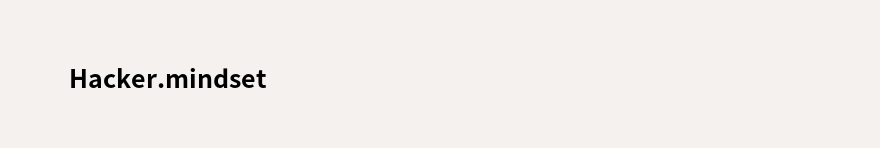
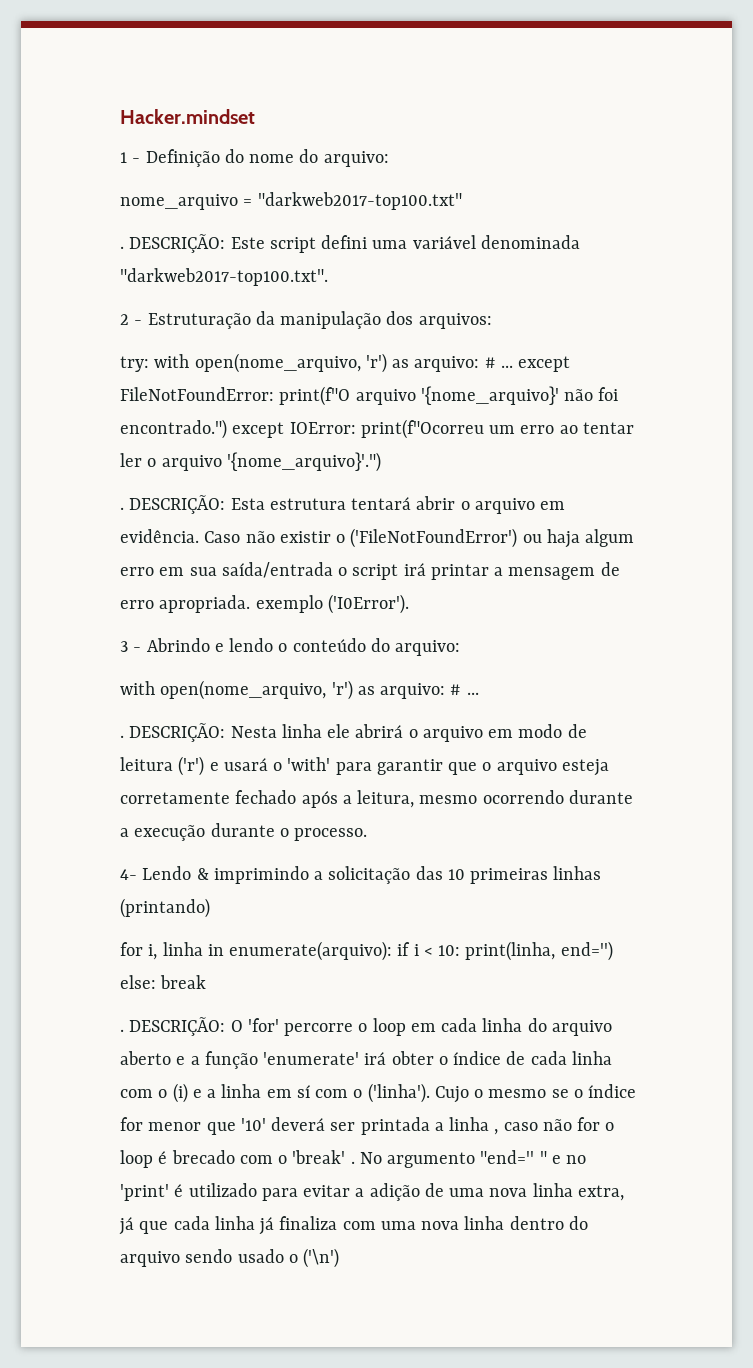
+ 1 - Definição do nome do arquivo:
+ nome_arquivo = "darkweb2017-top100.txt"
+ . DESCRIÇÃO: Este script defini uma variável denominada "darkweb2017-top100.txt".
+ 2 - Estruturação da manipulação dos arquivos:
+ try: with open(nome_arquivo, 'r') as arquivo: # ... except FileNotFoundError: print(f"O arquivo '{nome_arquivo}' não foi encontrado.") except IOError: print(f"Ocorreu um erro ao tentar ler o arquivo '{nome_arquivo}'.")
+ . DESCRIÇÃO: Esta estrutura tentará abrir o arquivo em evidência. Caso não existir o ('FileNotFoundError') ou haja algum erro em sua saída/entrada o script irá printar a mensagem de erro apropriada. exemplo ('I0Error').
+ 3 - Abrindo e lendo o conteúdo do arquivo:
+ with open(nome_arquivo, 'r') as arquivo: # ...
+ . DESCRIÇÃO: Nesta linha ele abrirá o arquivo em modo de leitura ('r') e usará o 'with' para garantir que o arquivo esteja corretamente fechado após a leitura, mesmo ocorrendo durante a execução durante o processo.
+ 4- Lendo & imprimindo a solicitação das 10 primeiras linhas (printando)
+ for i, linha in enumerate(arquivo): if i < 10: print(linha, end='') else: break
+ . DESCRIÇÃO: O 'for' percorre o loop em cada linha do arquivo aberto e a função 'enumerate' irá obter o índice de cada linha com o (i) e a linha em sí com o ('linha'). Cujo o mesmo se o índice for menor que '10' deverá ser printada a linha , caso não for o loop é brecado com o 'break' . No argumento "end='' " e no 'print' é utilizado para evitar a adição de uma nova linha extra, já que cada linha já finaliza com uma nova linha dentro do arquivo sendo usado o ('\n')

